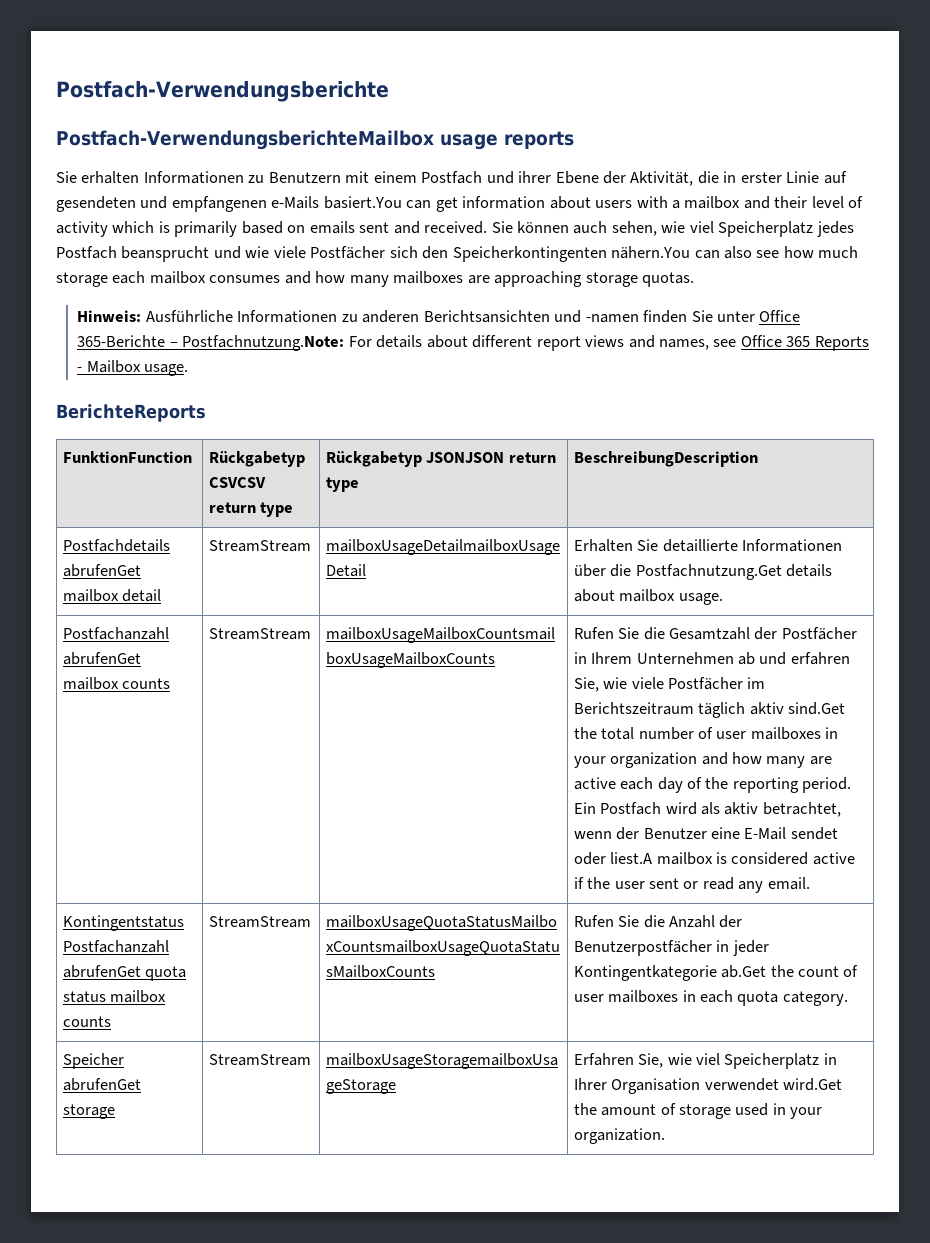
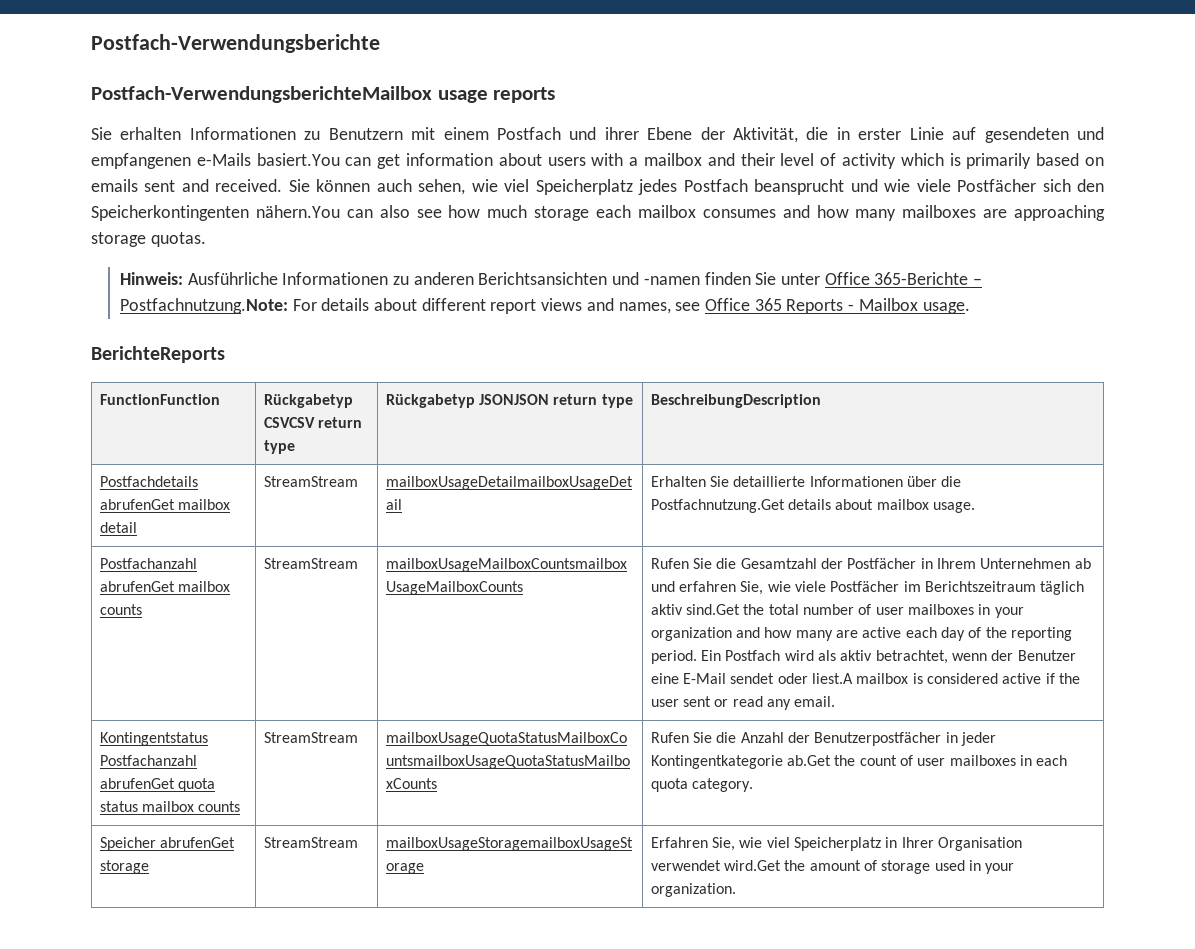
- FunktionFunction | Rückgabetyp CSVCSV return type | Rückgabetyp JSONJSON return type | BeschreibungDescription
+ FunctionFunction | Rückgabetyp CSVCSV return type | Rückgabetyp JSONJSON return type | BeschreibungDescription

